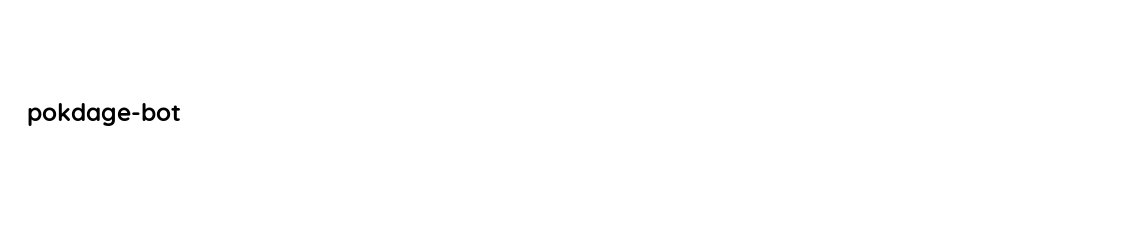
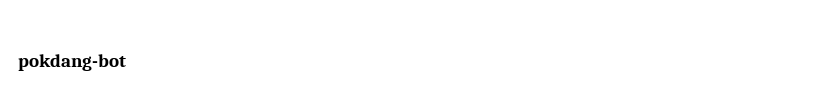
- pokdage-bot
+ pokdang-bot

